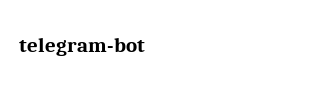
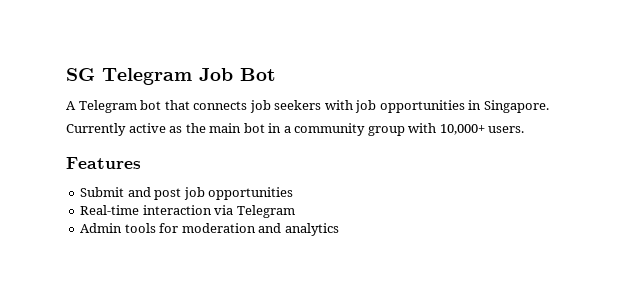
- telegram-bot
+ SG Telegram Job Bot
+ A Telegram bot that connects job seekers with job opportunities in Singapore.
+ Currently active as the main bot in a community group with 10,000+ users.
+ Features
+ Submit and post job opportunities
+ Real-time interaction via Telegram
+ Admin tools for moderation and analytics

